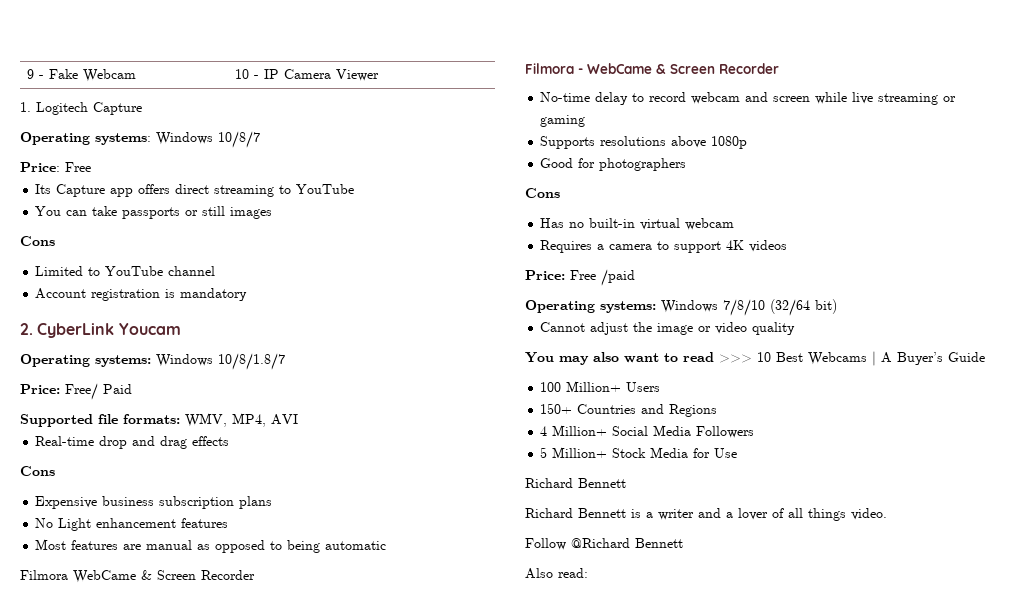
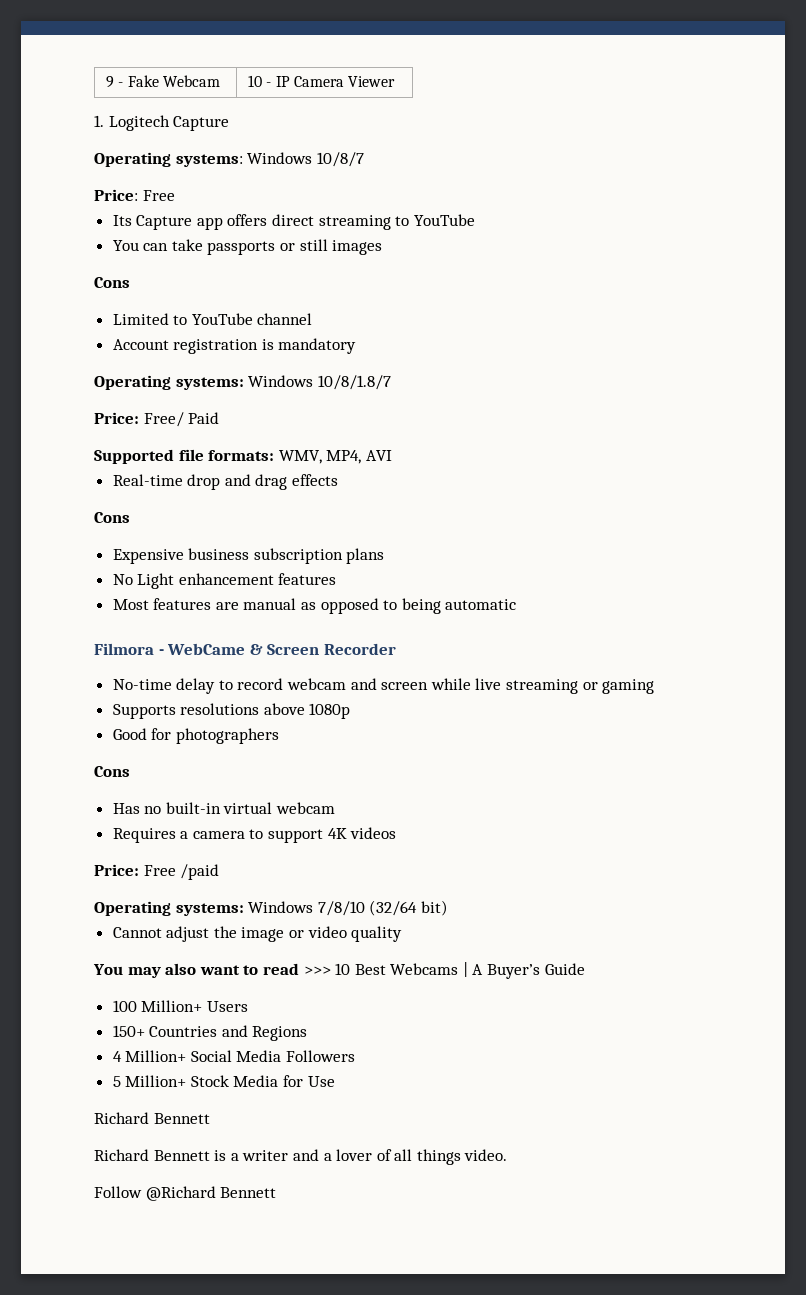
- 2. CyberLink Youcam
- Filmora WebCame & Screen Recorder
- Also read:

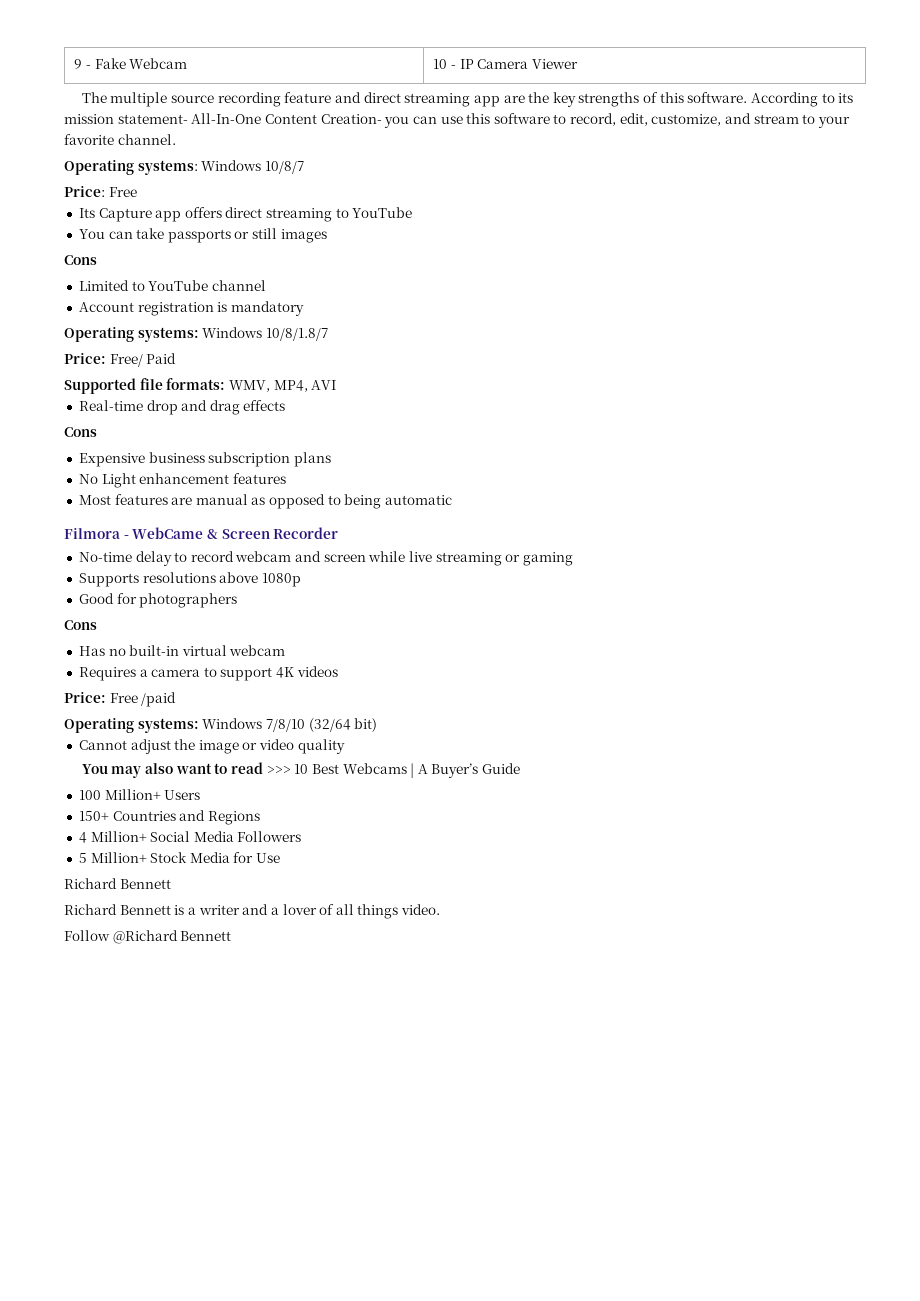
- 1. Logitech Capture
+ The multiple source recording feature and direct streaming app are the key strengths of this software. According to its mission statement- All-In-One Content Creation- you can use this software to record, edit, customize, and stream to your favorite channel.

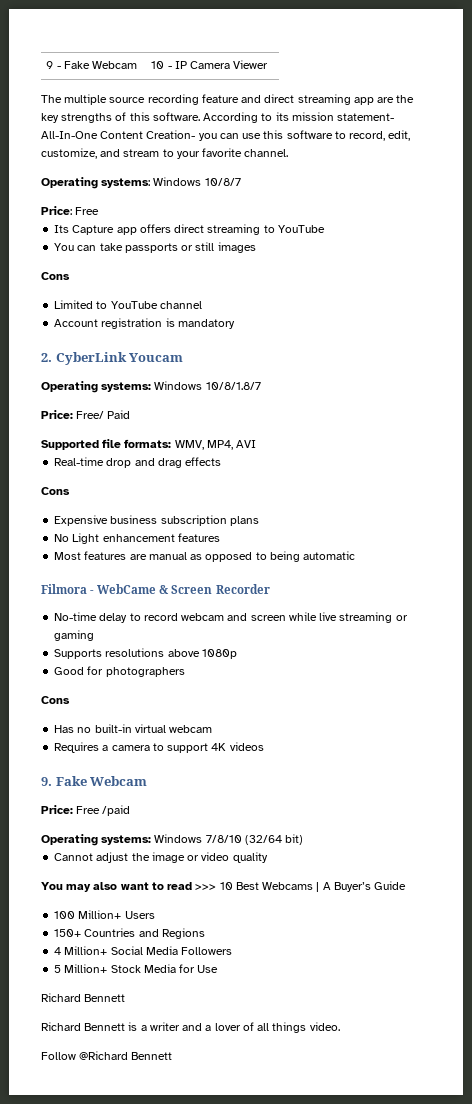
+ 2. CyberLink Youcam
+ 9. Fake Webcam

